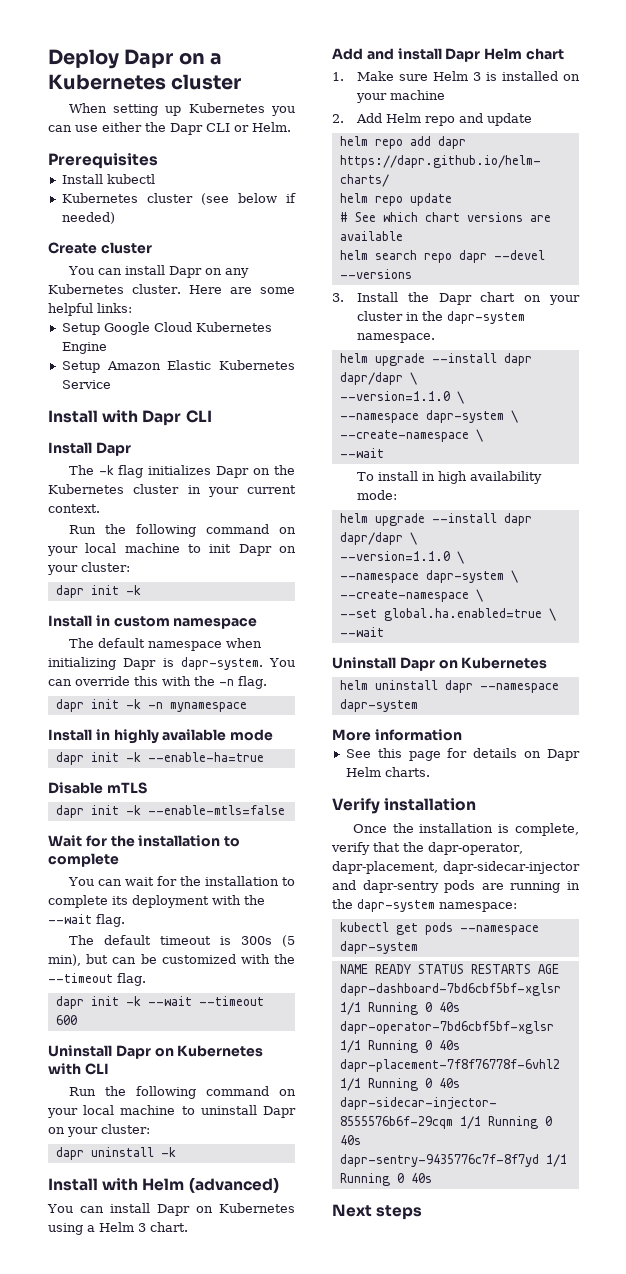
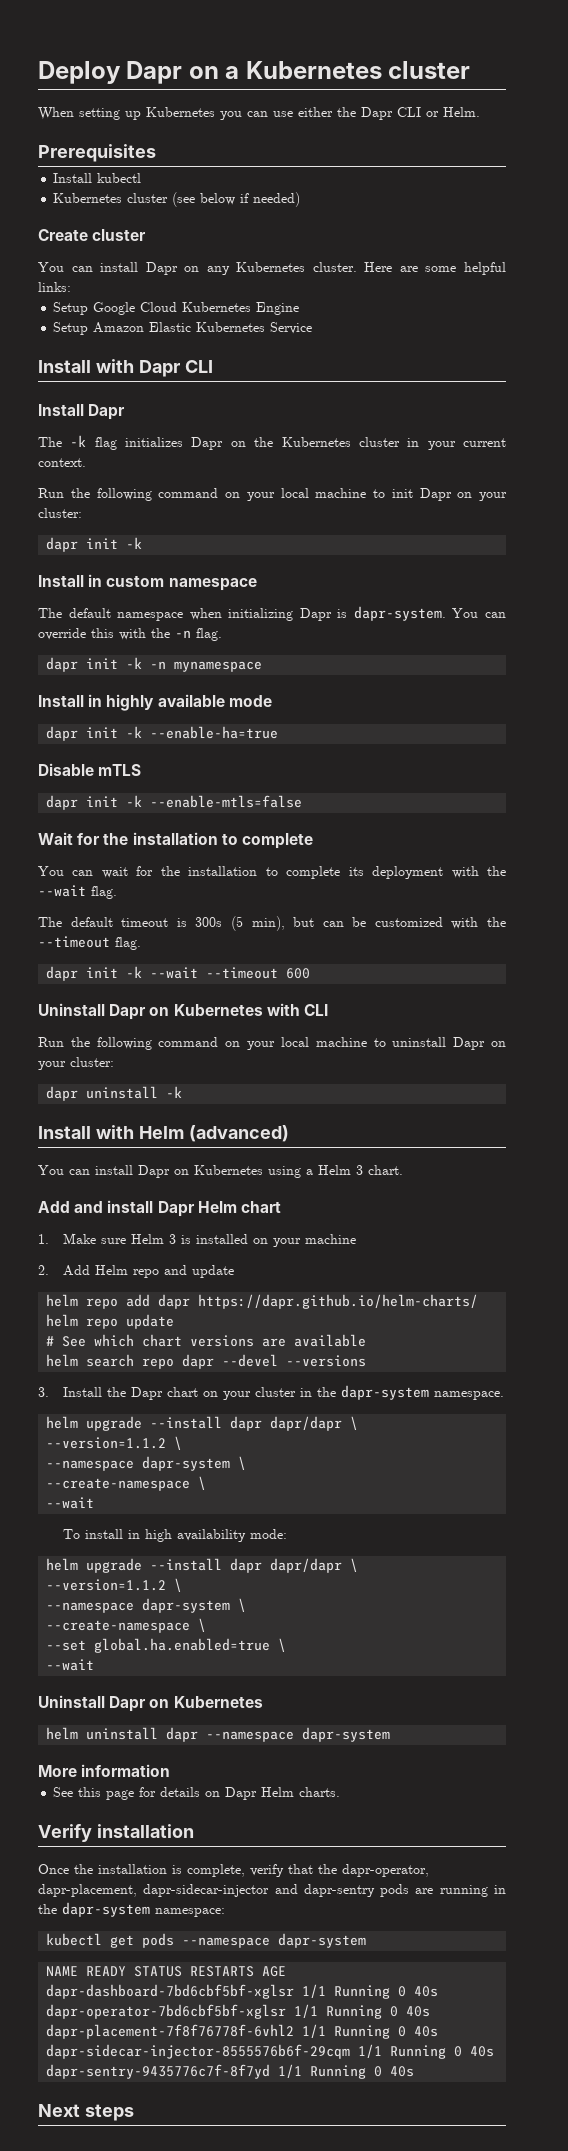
  3. Install the Dapr chart on your cluster in the dapr-system namespace.
  helm upgrade --install dapr dapr/dapr \
- --version=1.1.0 \
+ --version=1.1.2 \
  To install in high availability mode:
  helm upgrade --install dapr dapr/dapr \
- --version=1.1.0 \
+ --version=1.1.2 \

